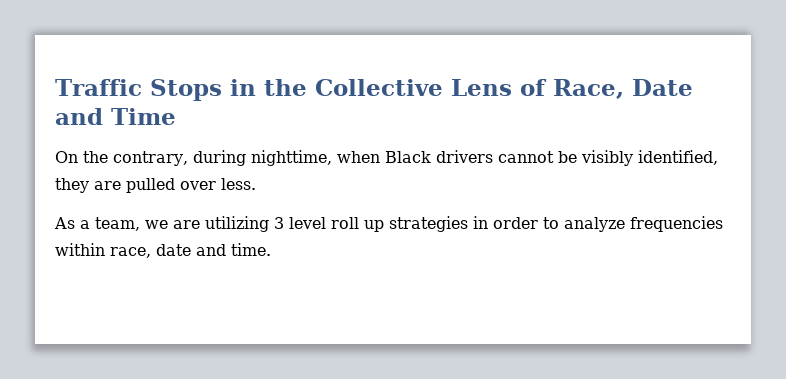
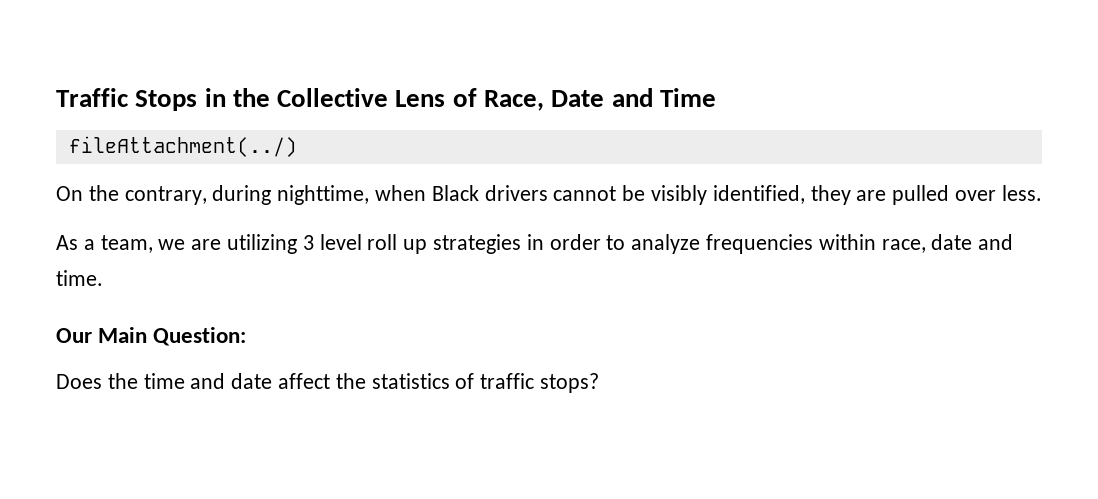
+ fileAttachment(../)
+ Our Main Question:
+ Does the time and date affect the statistics of traffic stops?

